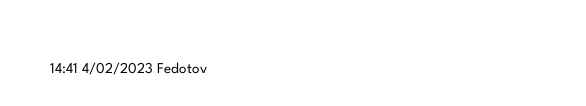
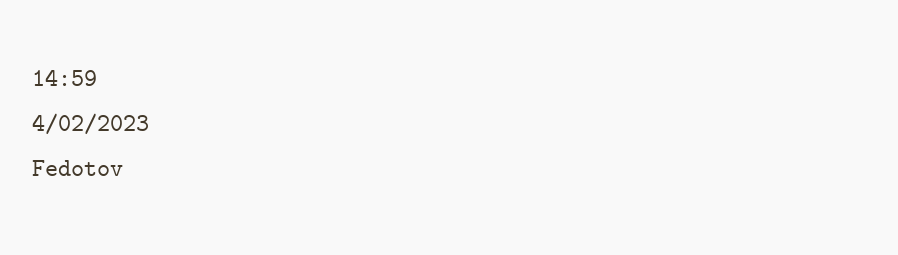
- 14:41 4/02/2023 Fedotov
+ 14:59
+ 4/02/2023
+ Fedotov

